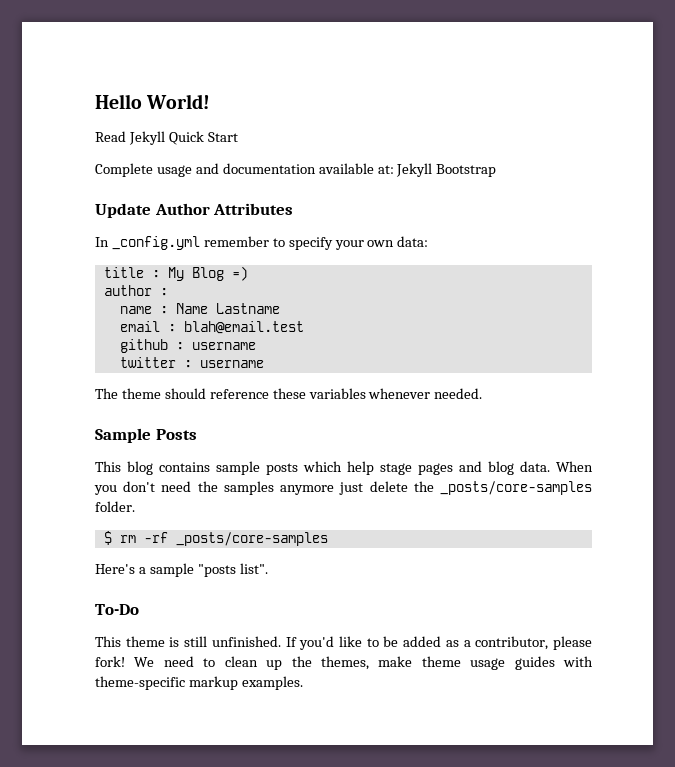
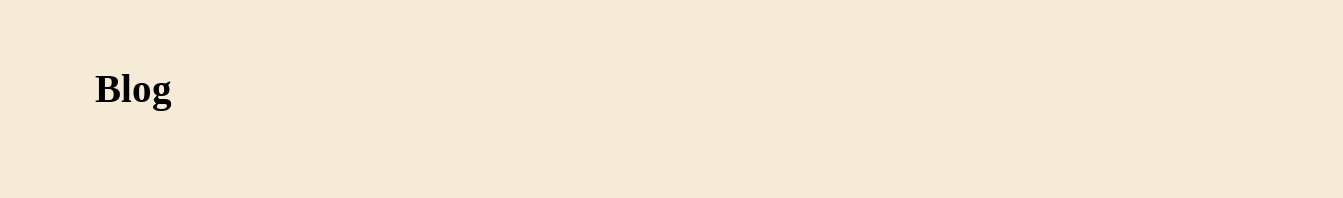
- Hello World!
- Read Jekyll Quick Start
- Complete usage and documentation available at: Jekyll Bootstrap
- Update Author Attributes
- In _config.yml remember to specify your own data:
- title : My Blog =)
- author :
- name : Name Lastname
- email : blah@email.test
- github : username
- twitter : username
- The theme should reference these variables whenever needed.
- Sample Posts
- This blog contains sample posts which help stage pages and blog data. When you don't need the samples anymore just delete the _posts/core-samples folder.
- $ rm -rf _posts/core-samples
- Here's a sample "posts list".
- To-Do
- This theme is still unfinished. If you'd like to be added as a contributor, please fork! We need to clean up the themes, make theme usage guides with theme-specific markup examples.
+ Blog

